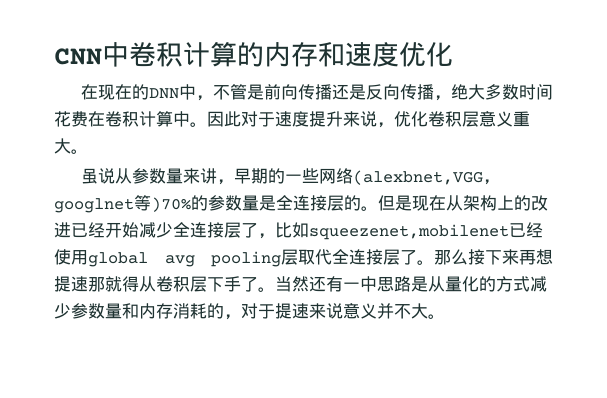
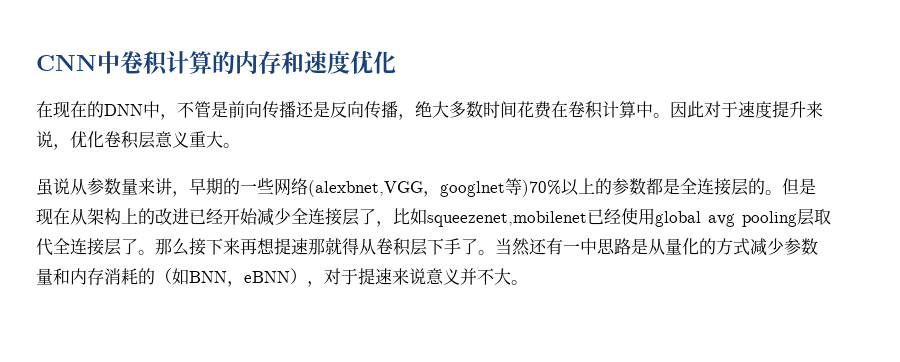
- 虽说从参数量来讲，早期的一些网络(alexbnet,VGG，googlnet等)70%的参数量是全连接层的。
+ 虽说从参数量来讲，早期的一些网络(alexbnet,VGG，googlnet等)70%以上的参数都是全连接层的。
- 当然还有一中思路是从量化的方式减少参数量和内存消耗的，对于提速来说意义并不大。
+ 当然还有一中思路是从量化的方式减少参数量和内存消耗的（如BNN，eBNN），对于提速来说意义并不大。

